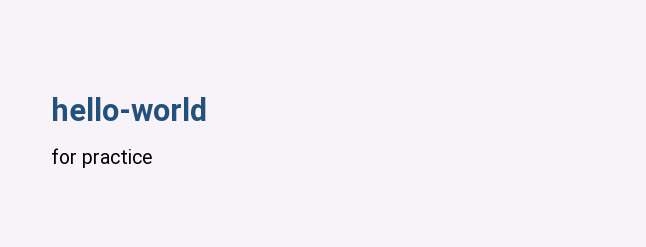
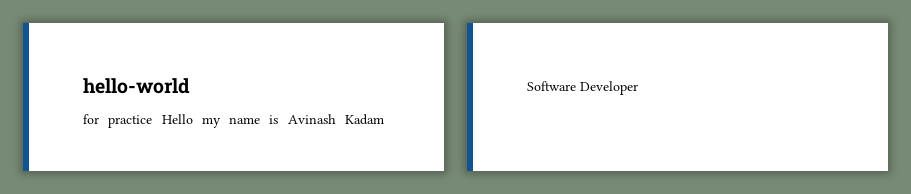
- for practice
+ for practice Hello my name is Avinash Kadam Software Developer

